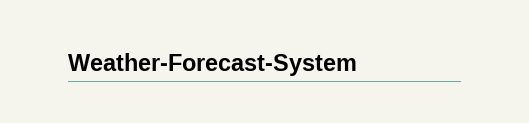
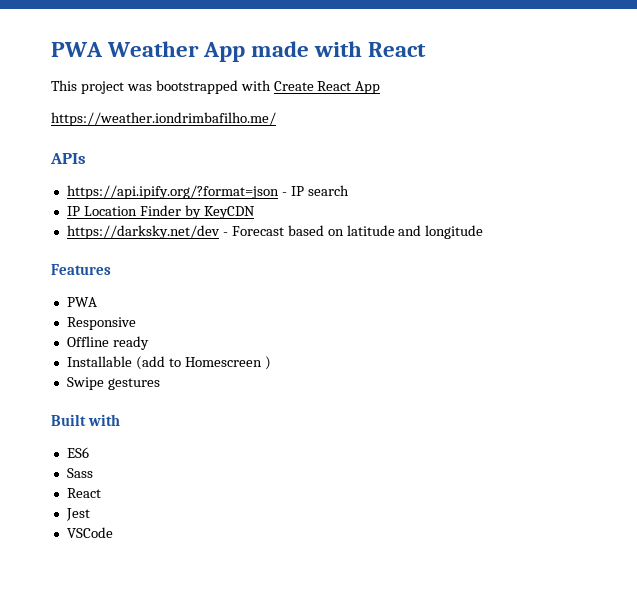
- Weather-Forecast-System
+ PWA Weather App made with React
+ This project was bootstrapped with Create React App
+ https://weather.iondrimbafilho.me/
+ APIs
+ https://api.ipify.org/?format=json - IP search
+ IP Location Finder by KeyCDN
+ https://darksky.net/dev - Forecast based on latitude and longitude
+ Features
+ PWA
+ Responsive
+ Offline ready
+ Installable (add to Homescreen )
+ Swipe gestures
+ Built with
+ ES6
+ Sass
+ React
+ Jest
+ VSCode

